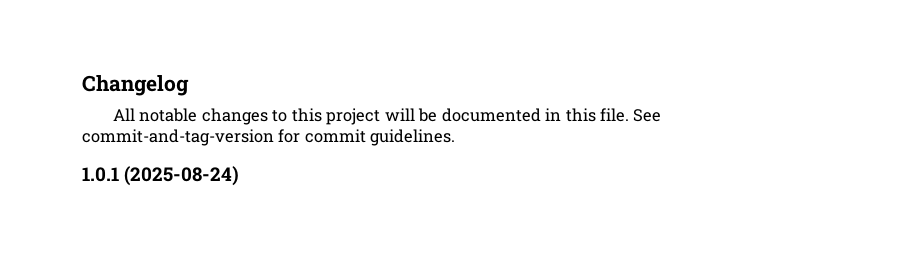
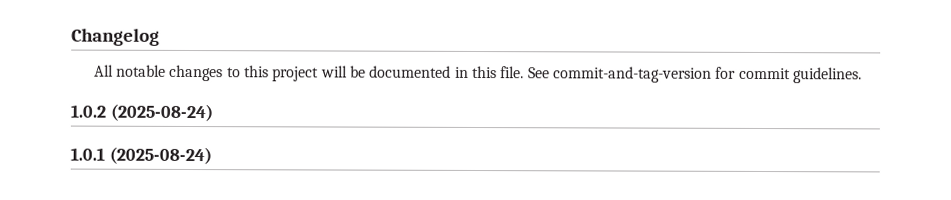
+ 1.0.2 (2025-08-24)

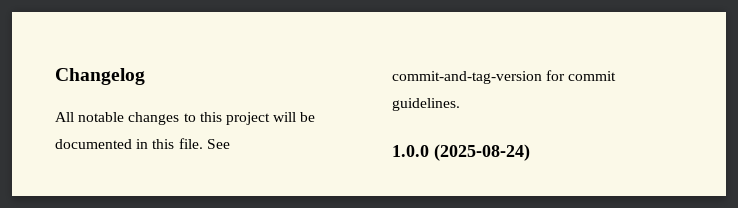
- 1.0.2 (2025-08-24)
- 1.0.1 (2025-08-24)
+ 1.0.0 (2025-08-24)

